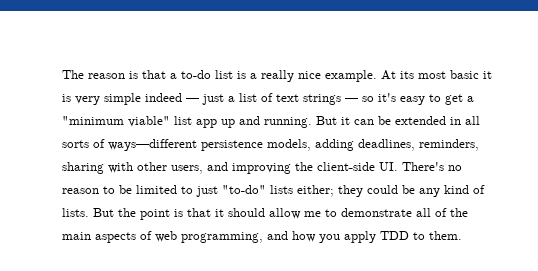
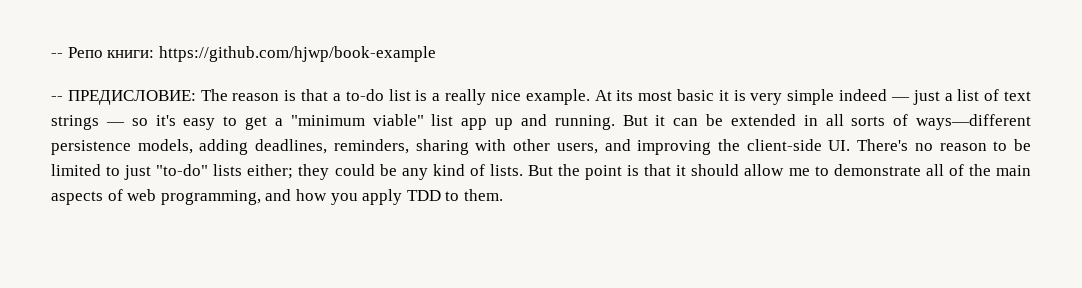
- The reason is that a to-do list is a really nice example.
+ -- Репо книги: https://github.com/hjwp/book-example
+ -- ПРЕДИСЛОВИЕ: The reason is that a to-do list is a really nice example.

